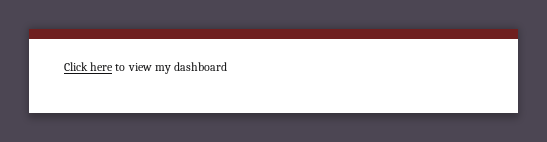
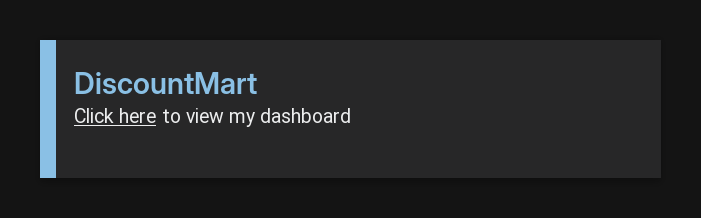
+ DiscountMart

